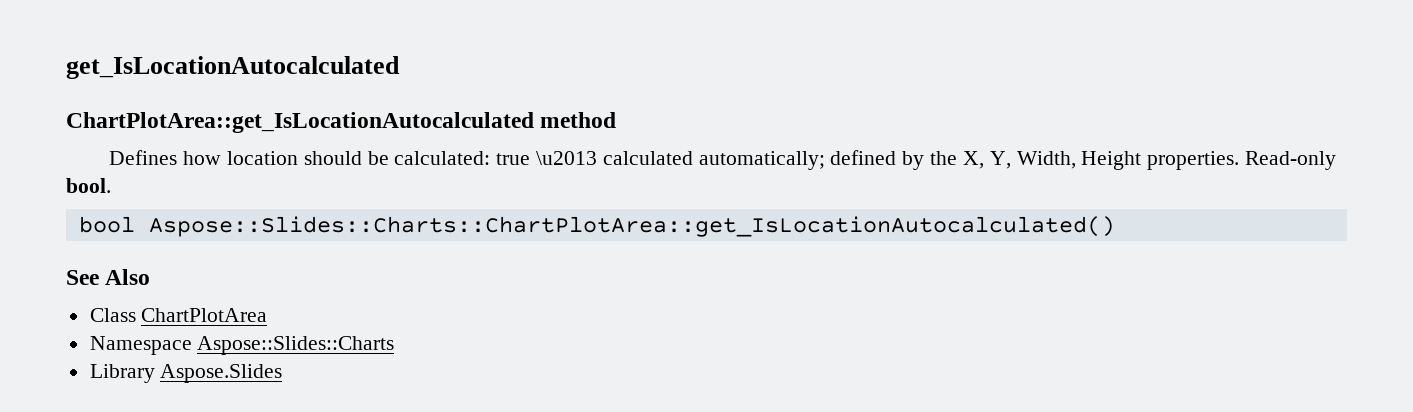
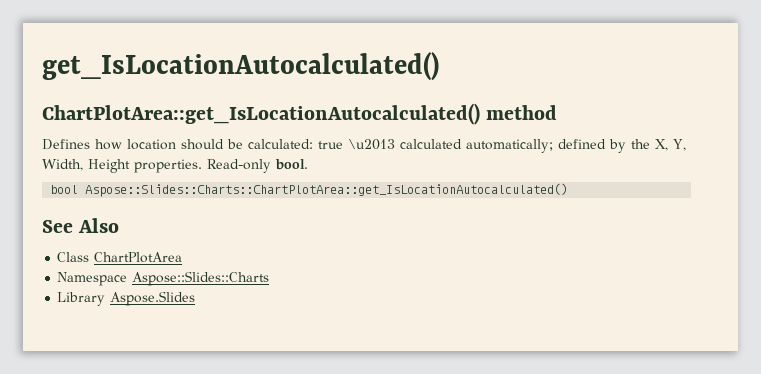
- get_IsLocationAutocalculated
- ChartPlotArea::get_IsLocationAutocalculated method
+ get_IsLocationAutocalculated()
+ ChartPlotArea::get_IsLocationAutocalculated() method

